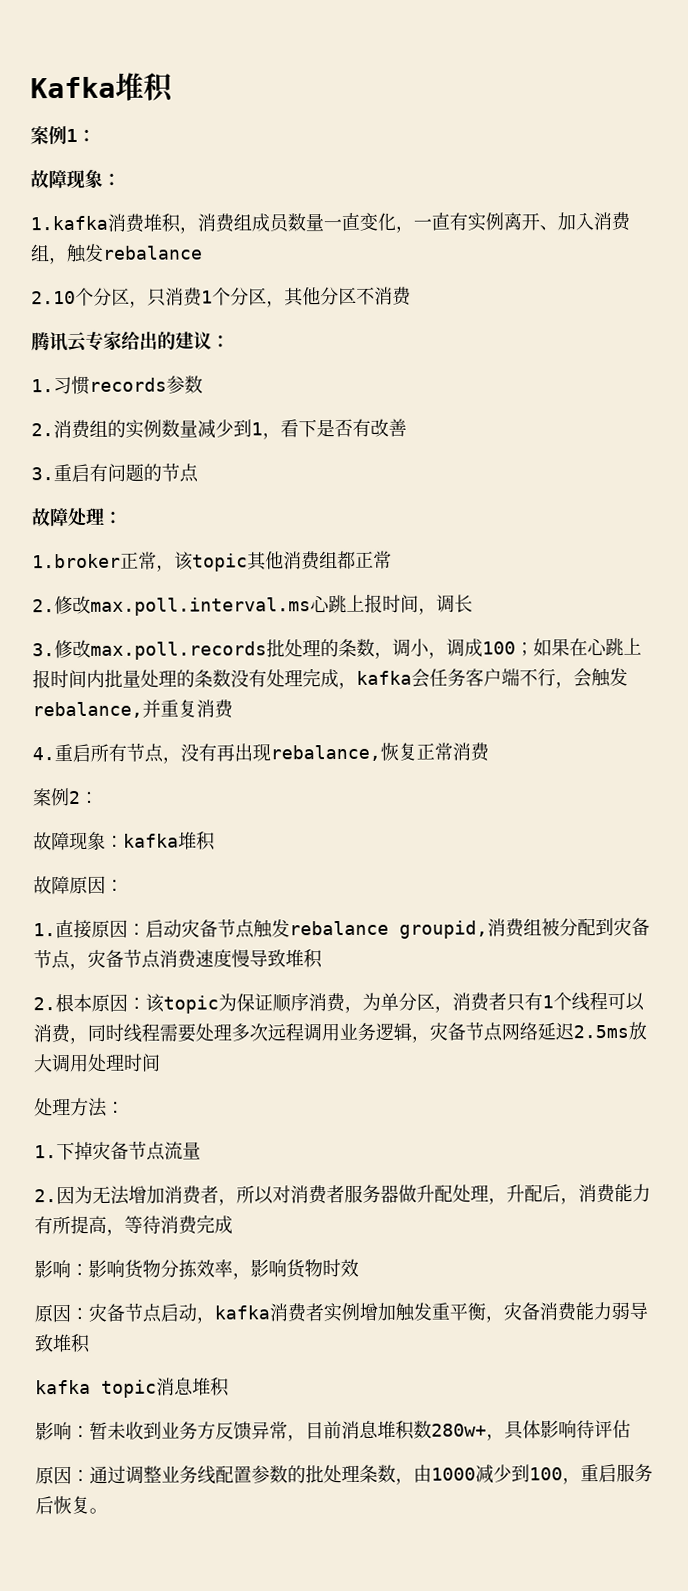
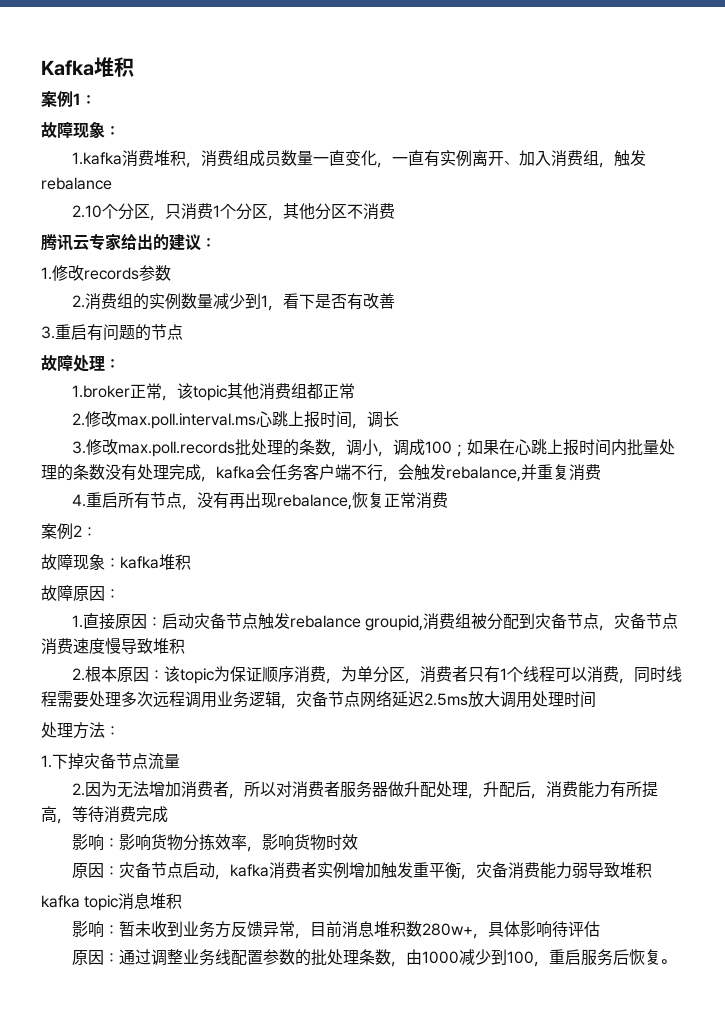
- 1.习惯records参数
+ 1.修改records参数

